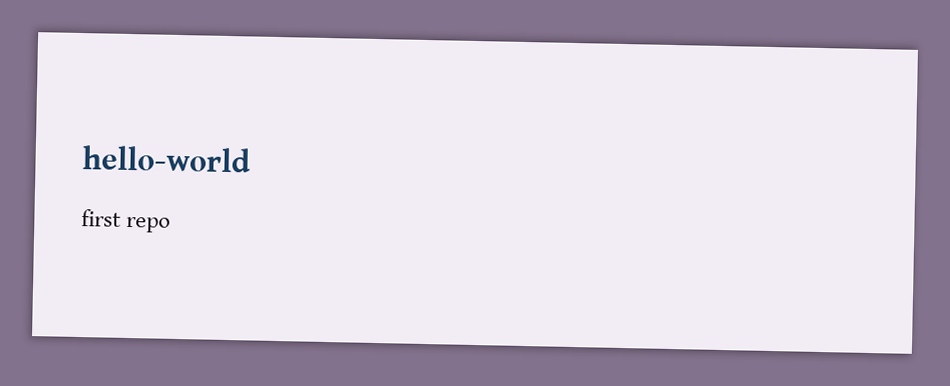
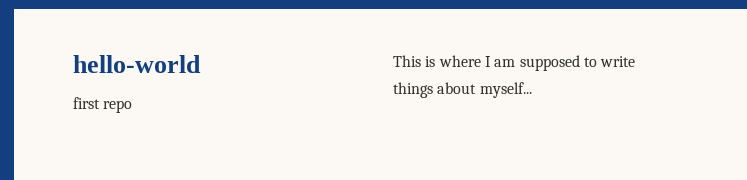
+ This is where I am supposed to write things about myself...

